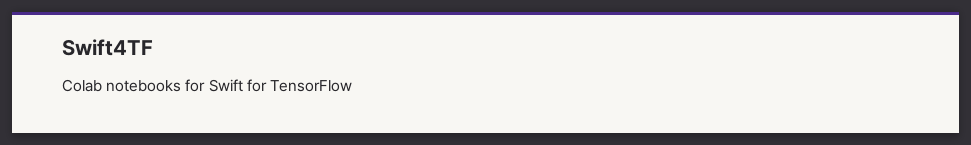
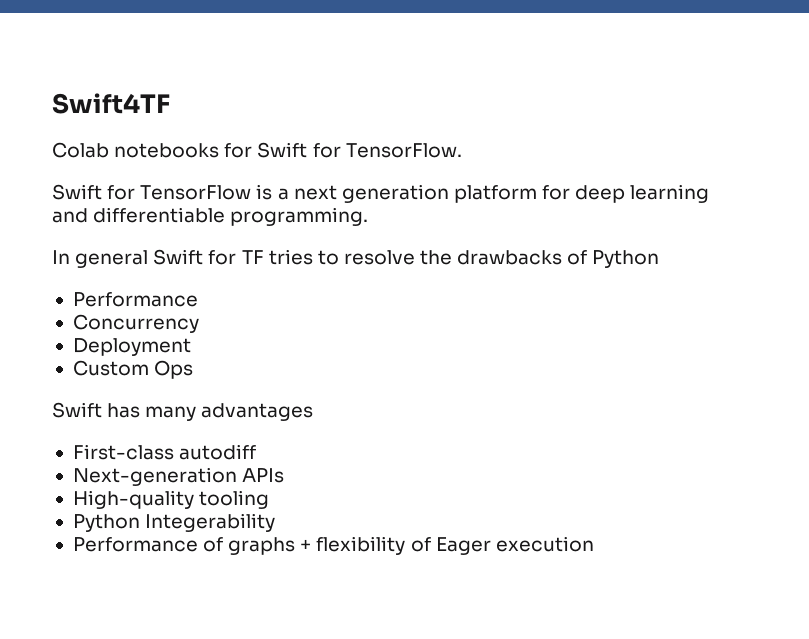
- Colab notebooks for Swift for TensorFlow
+ Colab notebooks for Swift for TensorFlow.
+ Swift for TensorFlow is a next generation platform for deep learning and differentiable programming.
+ In general Swift for TF tries to resolve the drawbacks of Python
+ Performance
+ Concurrency
+ Deployment
+ Custom Ops
+ Swift has many advantages
+ First-class autodiff
+ Next-generation APIs
+ High-quality tooling
+ Python Integerability
+ Performance of graphs + flexibility of Eager execution

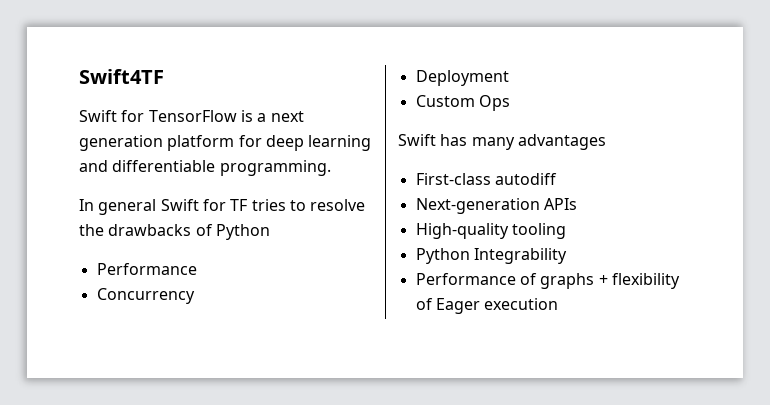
- Colab notebooks for Swift for TensorFlow.
- Python Integerability
+ Python Integrability

